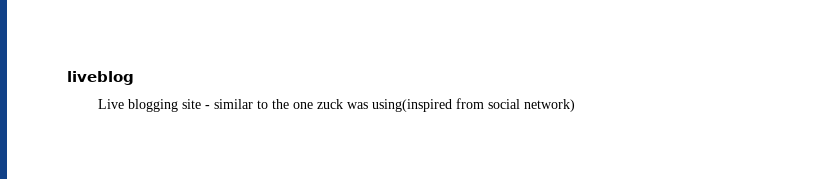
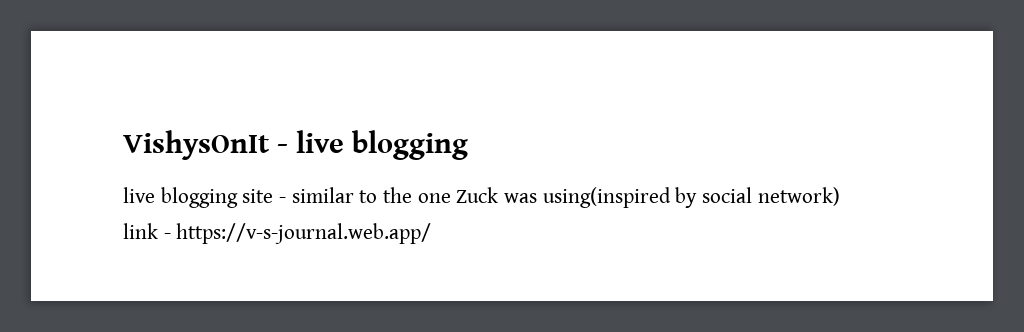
- liveblog
- Live blogging site - similar to the one zuck was using(inspired from social network)
+ VishysOnIt - live blogging
+ live blogging site - similar to the one Zuck was using(inspired by social network)
+ link - https://v-s-journal.web.app/

